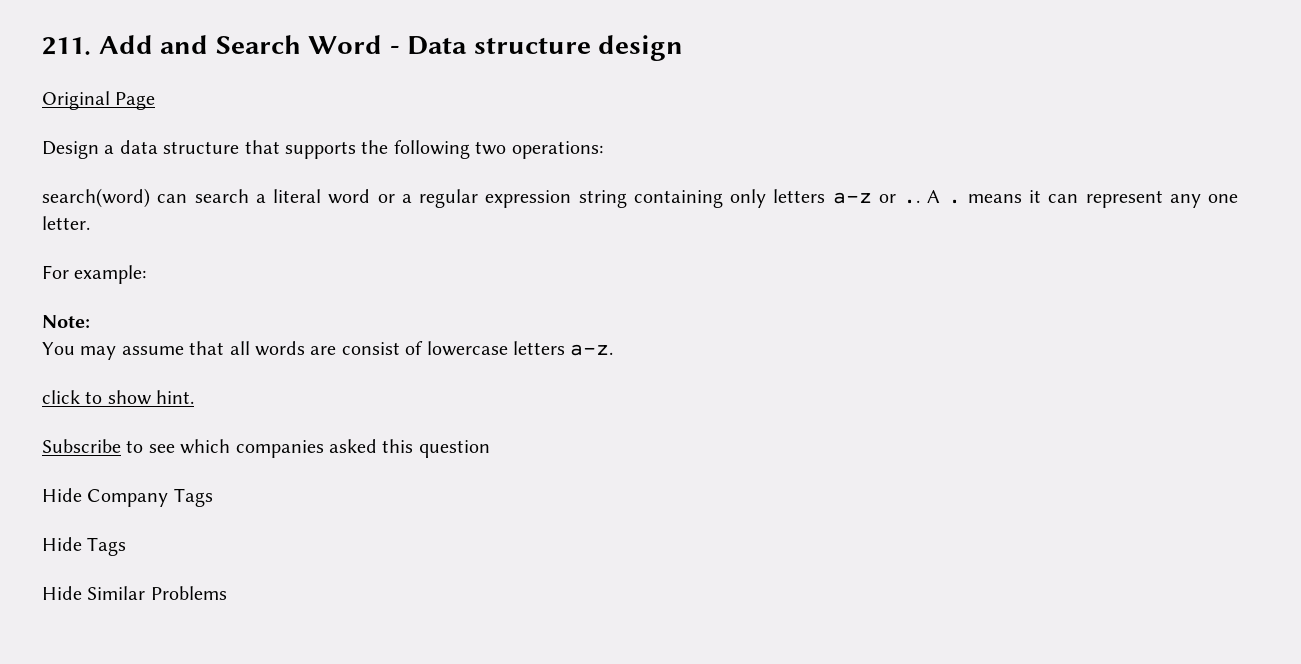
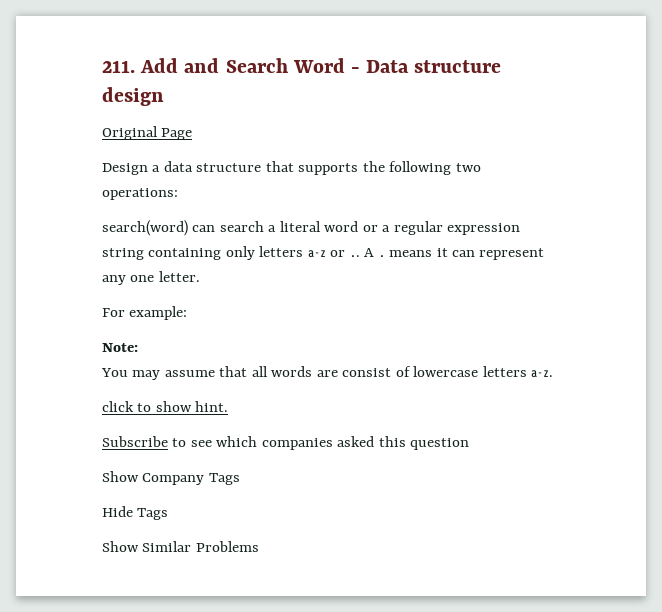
- Hide Company Tags
+ Show Company Tags
- Hide Similar Problems
+ Show Similar Problems

